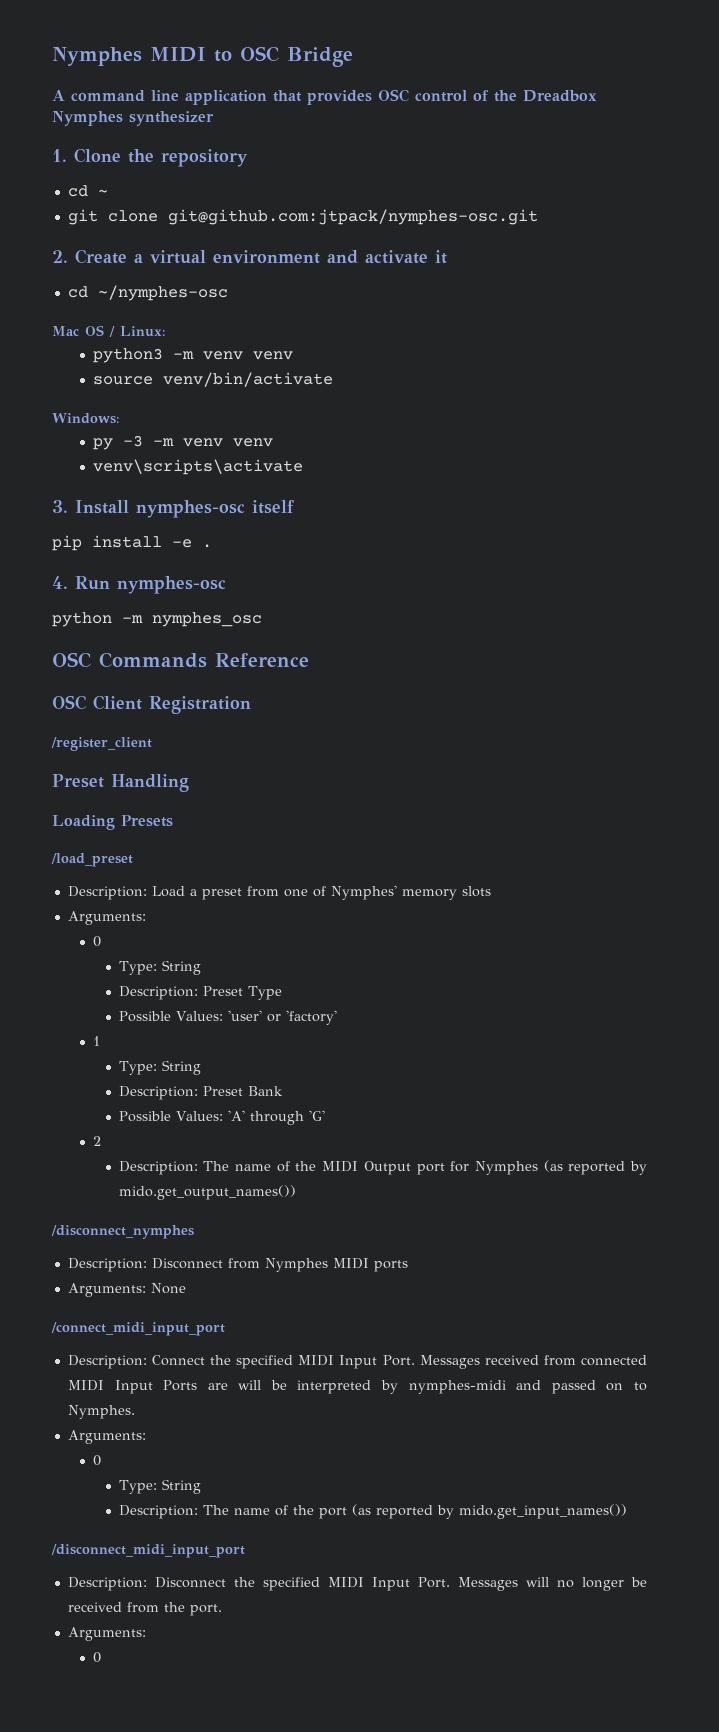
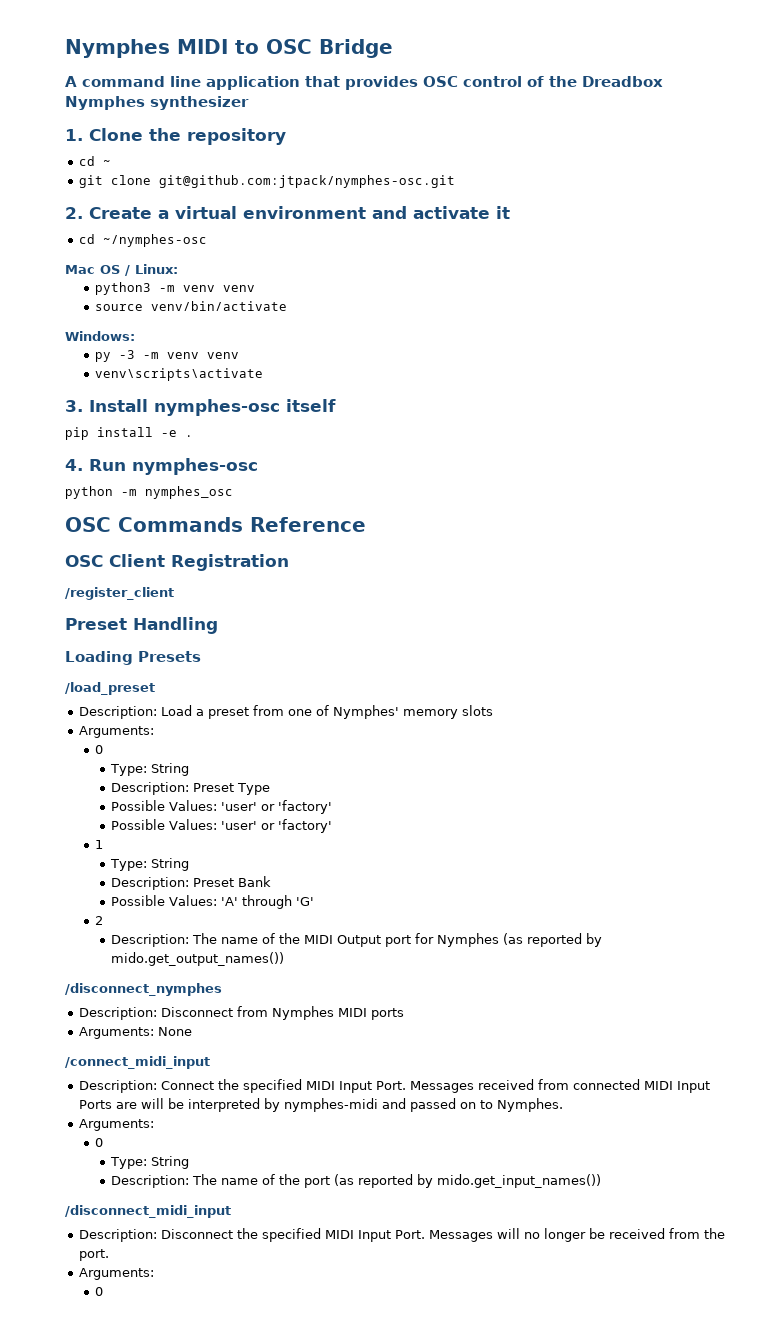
  Description: Preset Type
+ Possible Values: 'user' or 'factory'
- /connect_midi_input_port
+ /connect_midi_input
- /disconnect_midi_input_port
+ /disconnect_midi_input

